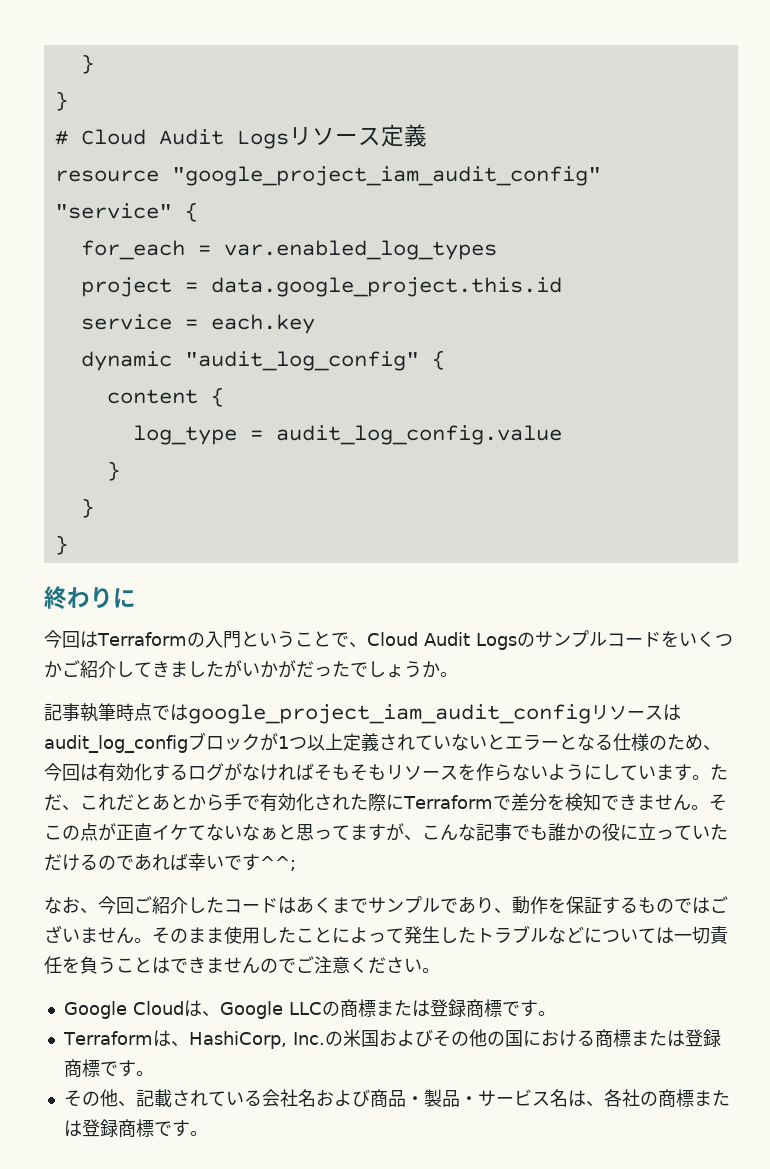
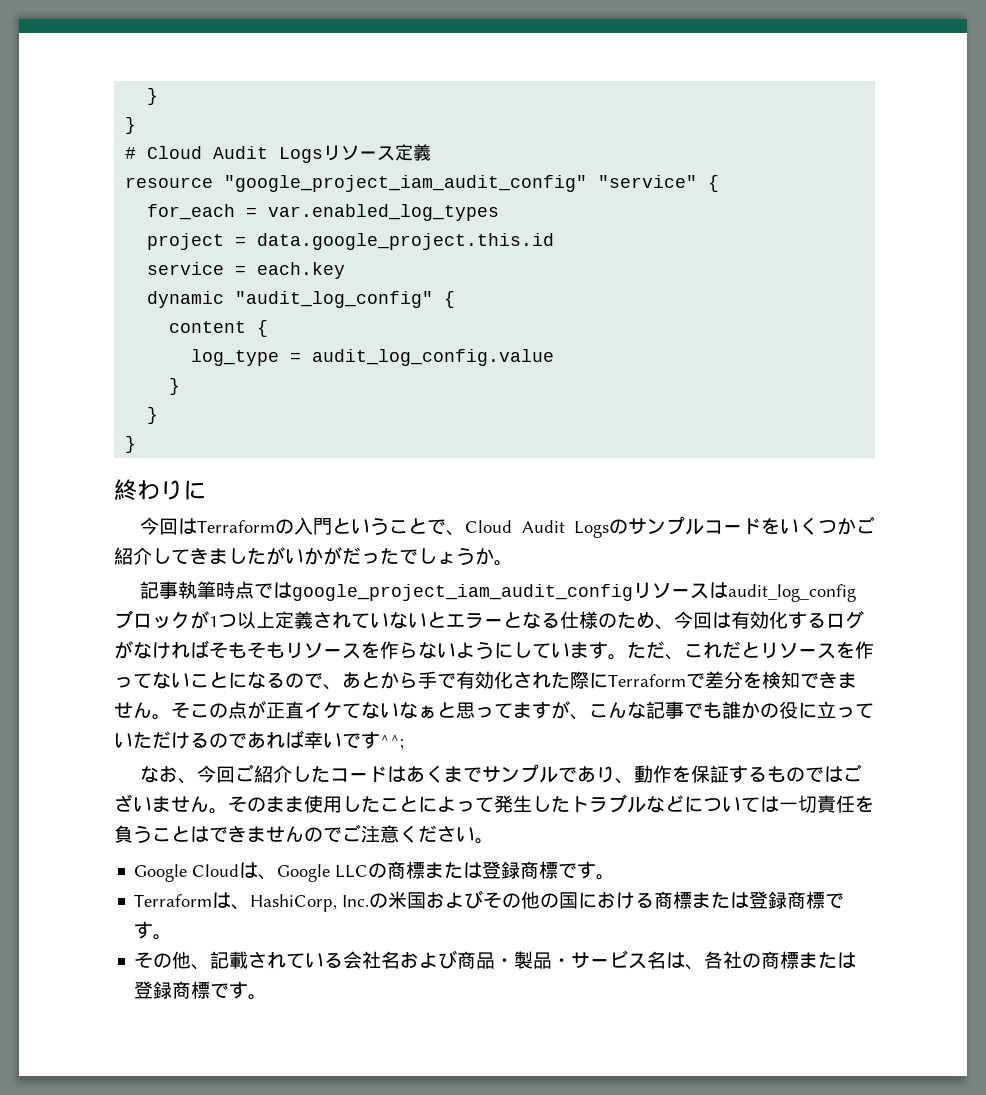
- ただ、これだとあとから手で有効化された際にTerraformで差分を検知できません。
+ ただ、これだとリソースを作ってないことになるので、あとから手で有効化された際にTerraformで差分を検知できません。

